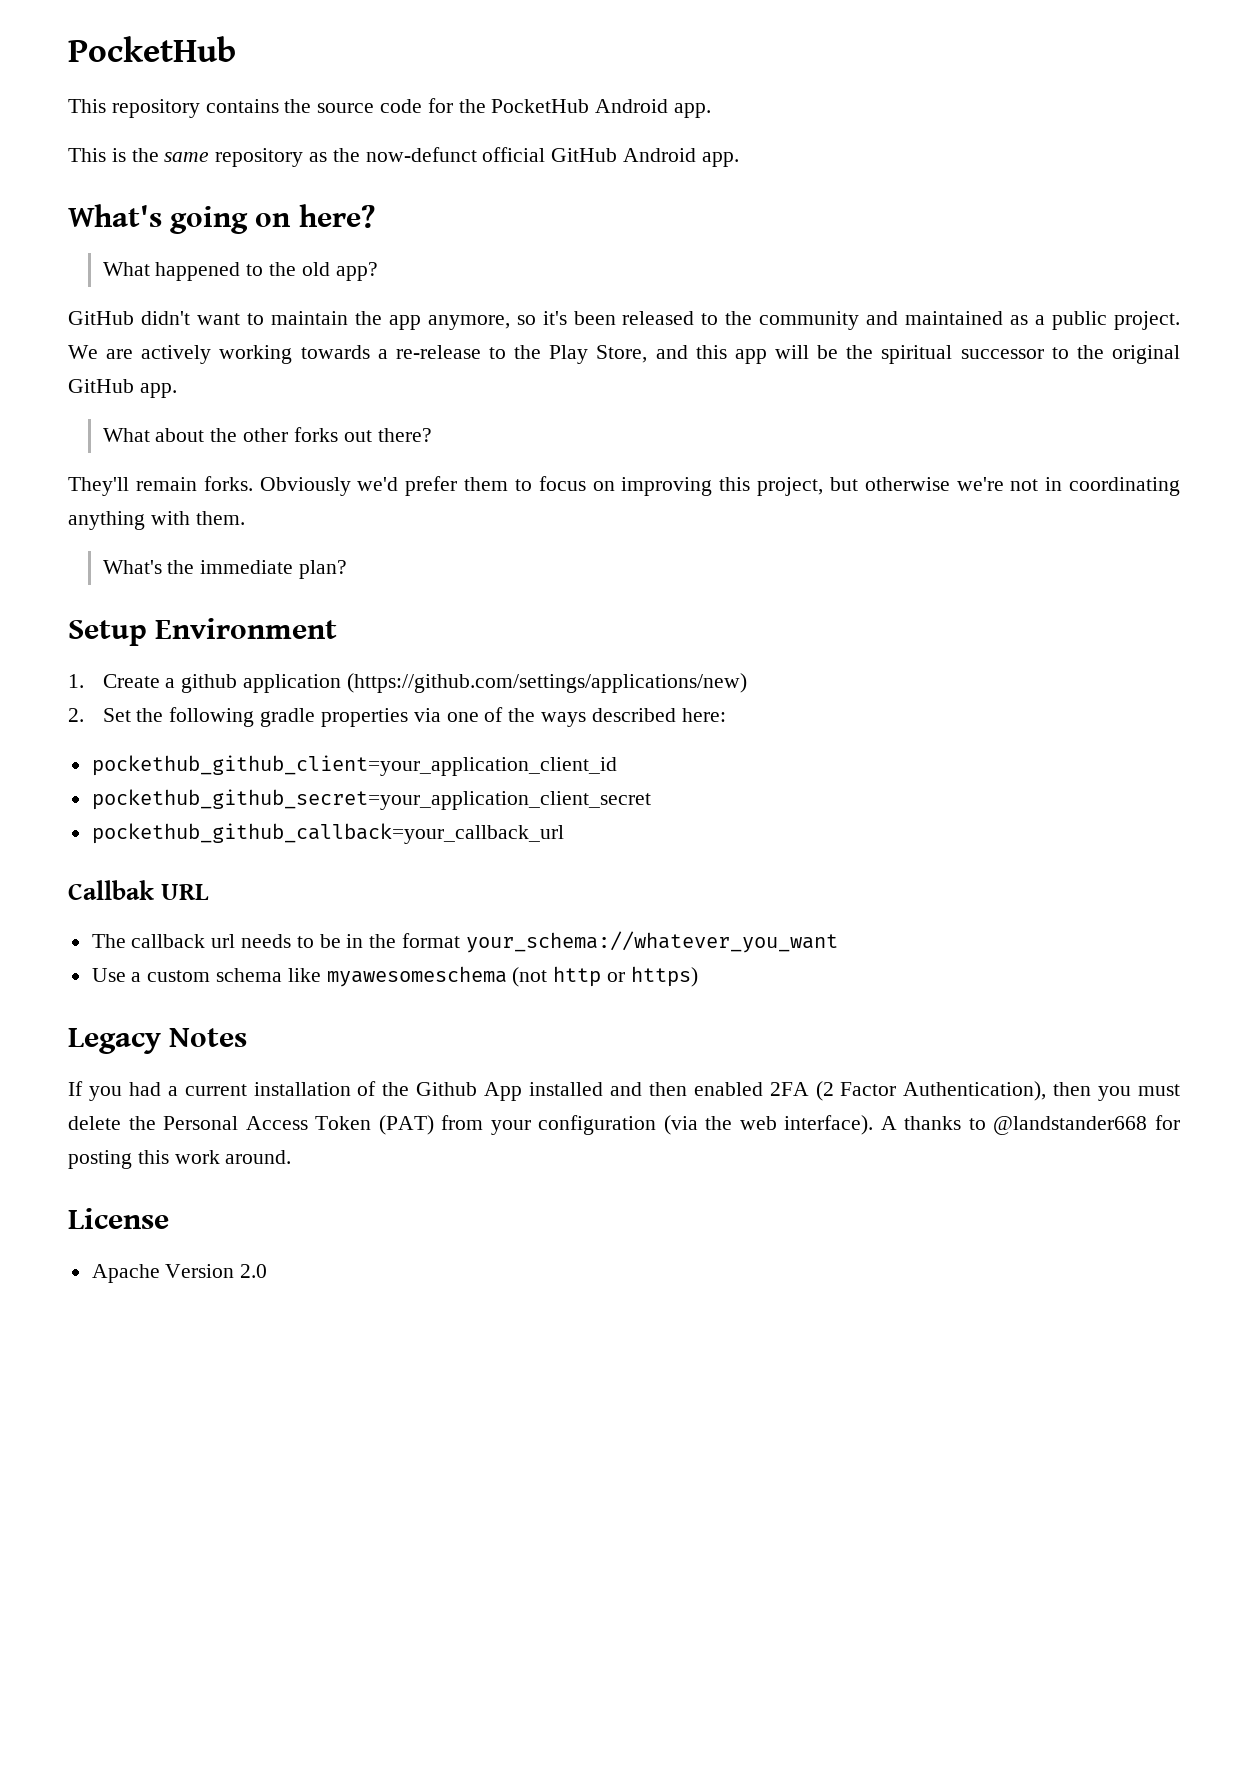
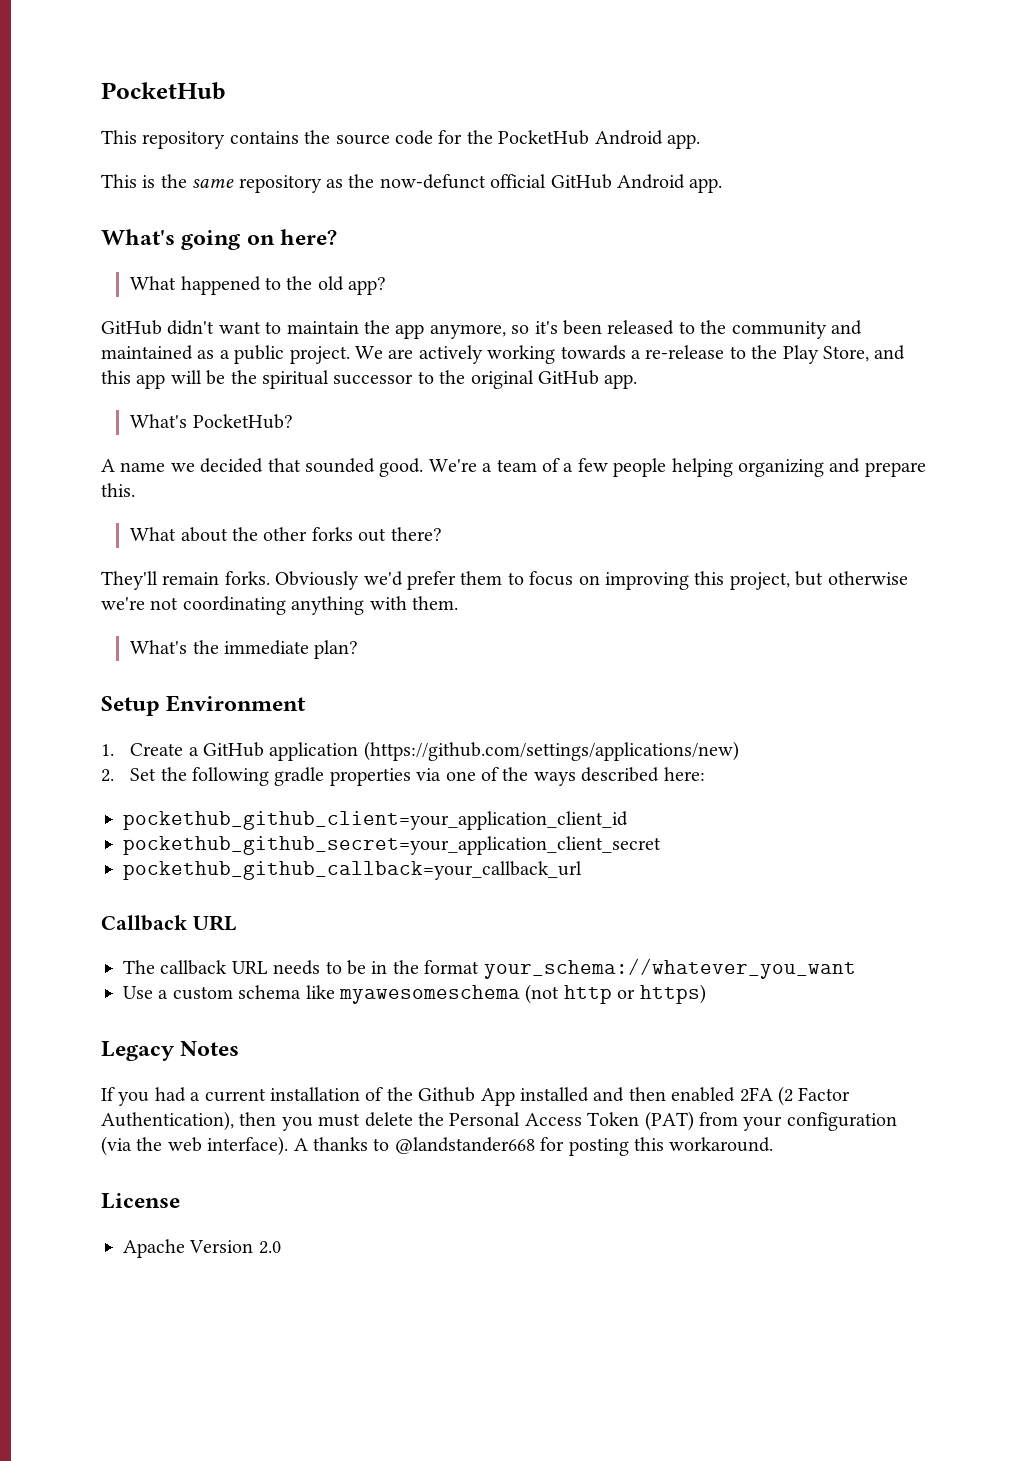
+ What's PocketHub?
+ A name we decided that sounded good. We're a team of a few people helping organizing and prepare this.
- Obviously we'd prefer them to focus on improving this project, but otherwise we're not in coordinating anything with them.
+ Obviously we'd prefer them to focus on improving this project, but otherwise we're not coordinating anything with them.
- 1. Create a github application (https://github.com/settings/applications/new)
+ 1. Create a GitHub application (https://github.com/settings/applications/new)
- Callbak URL
+ Callback URL
- The callback url needs to be in the format your_schema://whatever_you_want
+ The callback URL needs to be in the format your_schema://whatever_you_want
- A thanks to @landstander668 for posting this work around.
+ A thanks to @landstander668 for posting this workaround.

